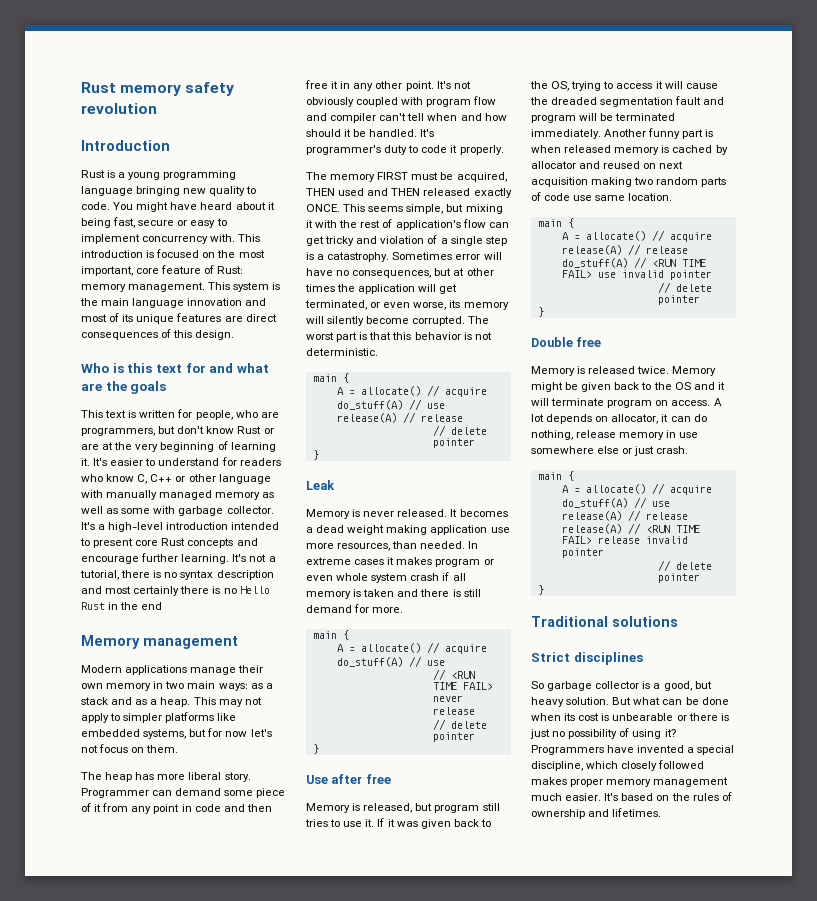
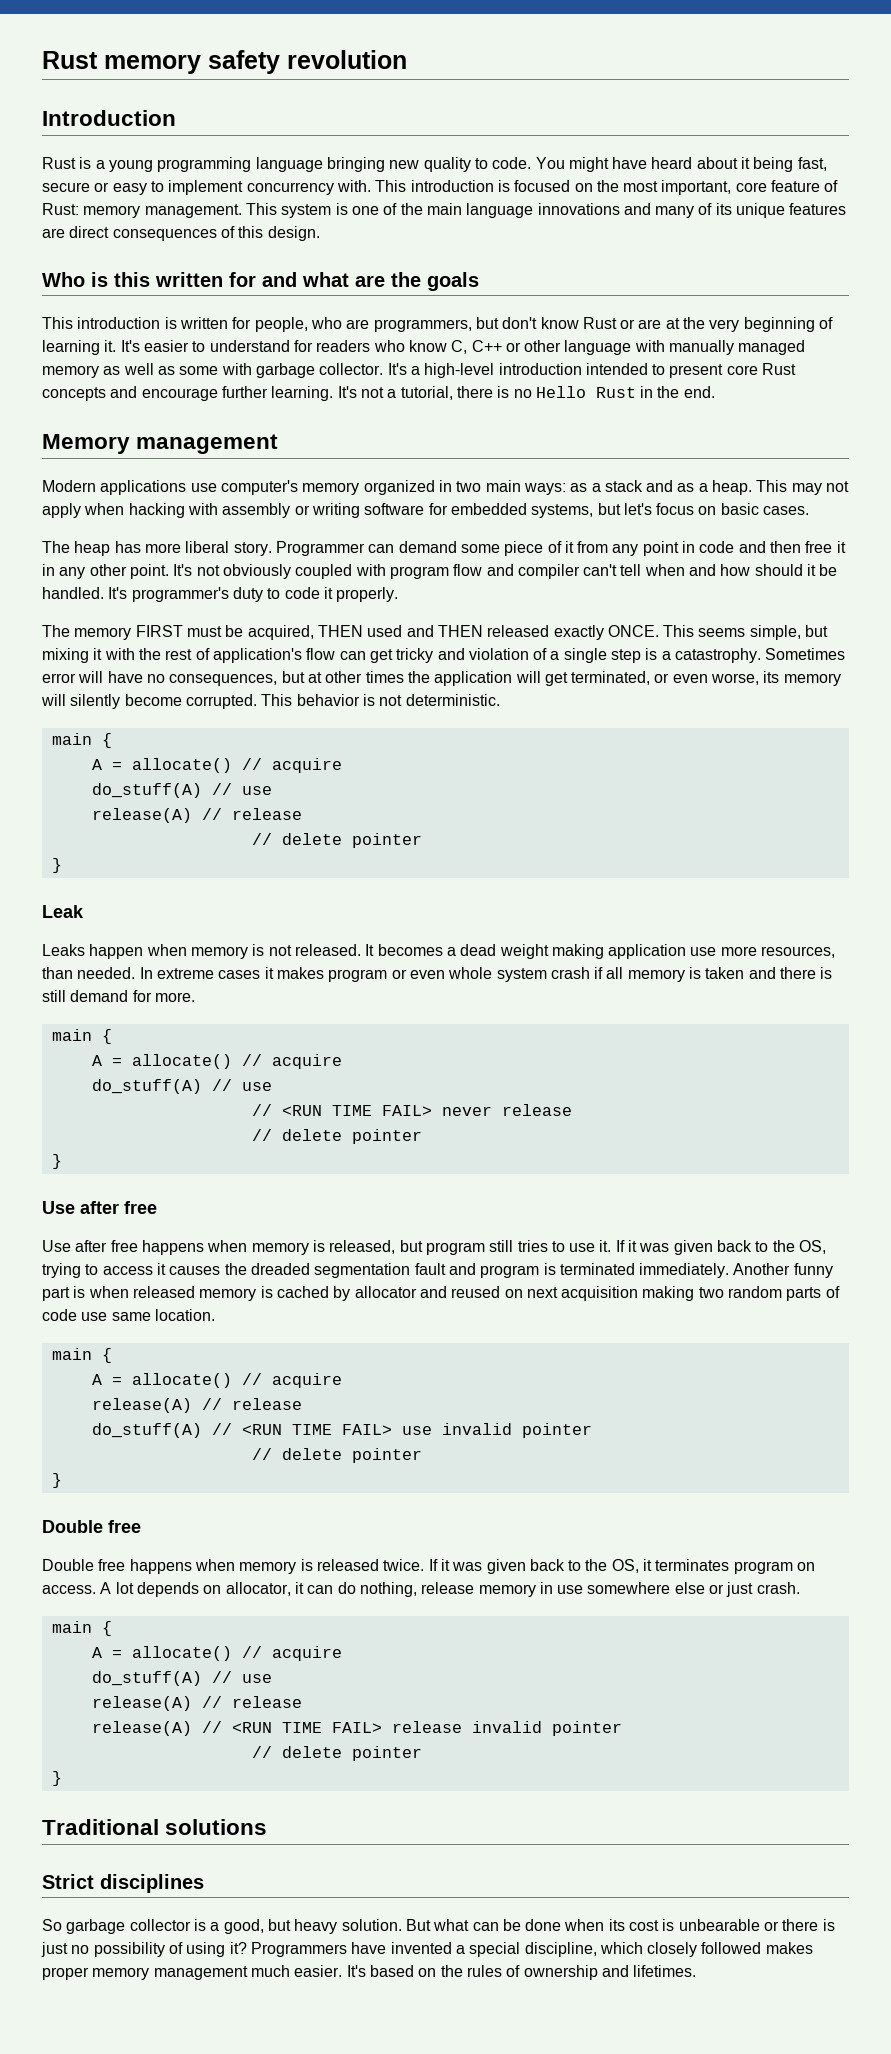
- This system is the main language innovation and most of its unique features are direct consequences of this design.
+ This system is one of the main language innovations and many of its unique features are direct consequences of this design.
- Who is this text for and what are the goals
+ Who is this written for and what are the goals
- This text is written for people, who are programmers, but don't know Rust or are at the very beginning of learning it.
+ This introduction is written for people, who are programmers, but don't know Rust or are at the very beginning of learning it.
- It's not a tutorial, there is no syntax description and most certainly there is no Hello Rust in the end
+ It's not a tutorial, there is no Hello Rust in the end.
- Modern applications manage their own memory in two main ways: as a stack and as a heap.
+ Modern applications use computer's memory organized in two main ways: as a stack and as a heap.
- This may not apply to simpler platforms like embedded systems, but for now let's not focus on them.
+ This may not apply when hacking with assembly or writing software for embedded systems, but let's focus on basic cases.
- The worst part is that this behavior is not deterministic.
+ This behavior is not deterministic.
- Memory is never released.
+ Leaks happen when memory is not released.
- Memory is released, but program still tries to use it.
+ Use after free happens when memory is released, but program still tries to use it.
- If it was given back to the OS, trying to access it will cause the dreaded segmentation fault and program will be terminated immediately.
+ If it was given back to the OS, trying to access it causes the dreaded segmentation fault and program is terminated immediately.
- Memory is released twice. Memory might be given back to the OS and it will terminate program on access.
+ Double free happens when memory is released twice. If it was given back to the OS, it terminates program on access.

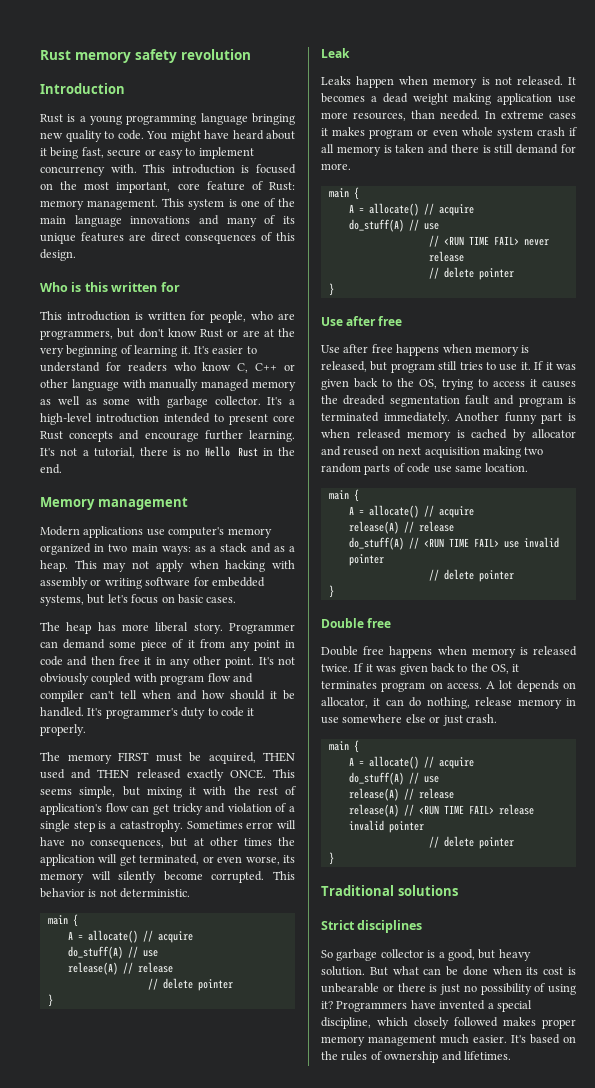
- Who is this written for and what are the goals
+ Who is this written for

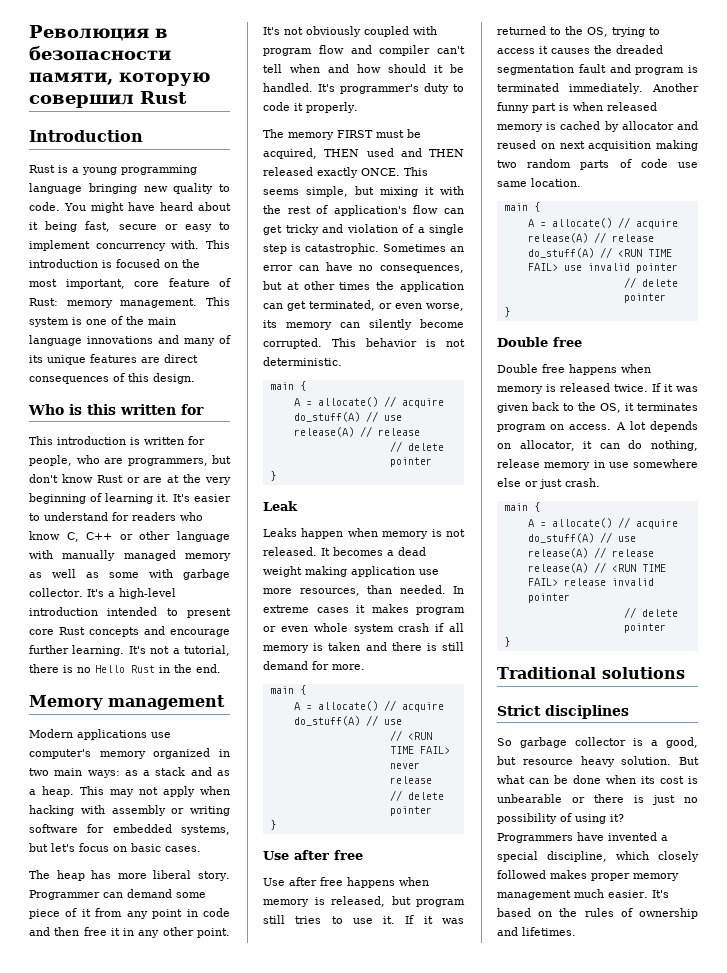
- Rust memory safety revolution
+ Революция в безопасности памяти, которую совершил Rust
- This seems simple, but mixing it with the rest of application's flow can get tricky and violation of a single step is a catastrophy. Sometimes error will have no consequences, but at other times the application will get terminated, or even worse, its memory will silently become corrupted.
+ This seems simple, but mixing it with the rest of application's flow can get tricky and violation of a single step is catastrophic. Sometimes an error can have no consequences, but at other times the application can get terminated, or even worse, its memory can silently become corrupted.
- If it was given back to the OS, trying to access it causes the dreaded segmentation fault and program is terminated immediately.
+ If it was returned to the OS, trying to access it causes the dreaded segmentation fault and program is terminated immediately.
- So garbage collector is a good, but heavy solution.
+ So garbage collector is a good, but resource heavy solution.

